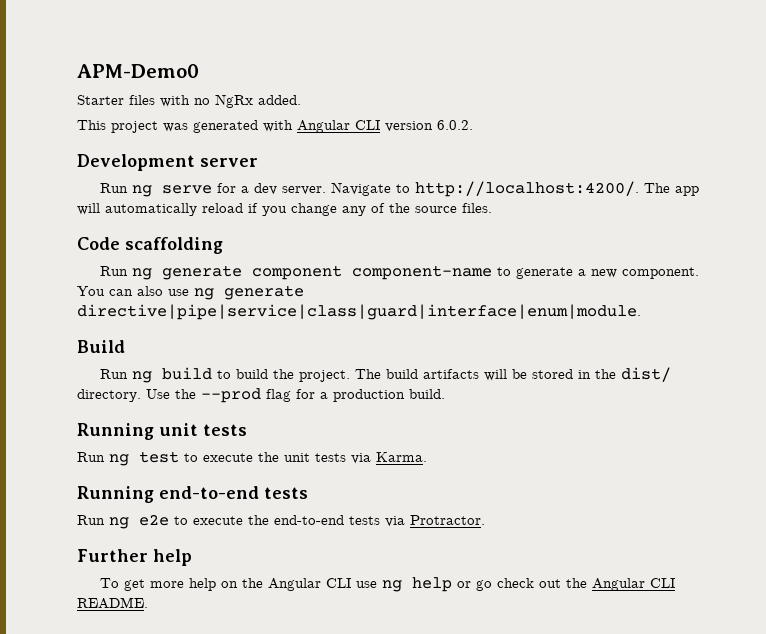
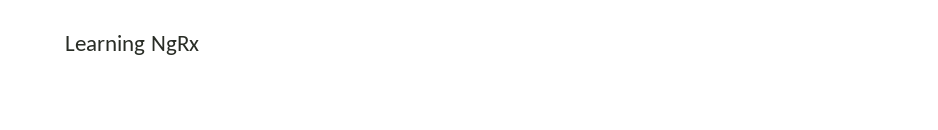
- APM-Demo0
- Starter files with no NgRx added.
- This project was generated with Angular CLI version 6.0.2.
- Development server
- Run ng serve for a dev server. Navigate to http://localhost:4200/. The app will automatically reload if you change any of the source files.
- Code scaffolding
- Run ng generate component component-name to generate a new component. You can also use ng generate directive|pipe|service|class|guard|interface|enum|module.
- Build
- Run ng build to build the project. The build artifacts will be stored in the dist/ directory. Use the --prod flag for a production build.
- Running unit tests
- Run ng test to execute the unit tests via Karma.
- Running end-to-end tests
- Run ng e2e to execute the end-to-end tests via Protractor.
- Further help
- To get more help on the Angular CLI use ng help or go check out the Angular CLI README.
+ Learning NgRx

